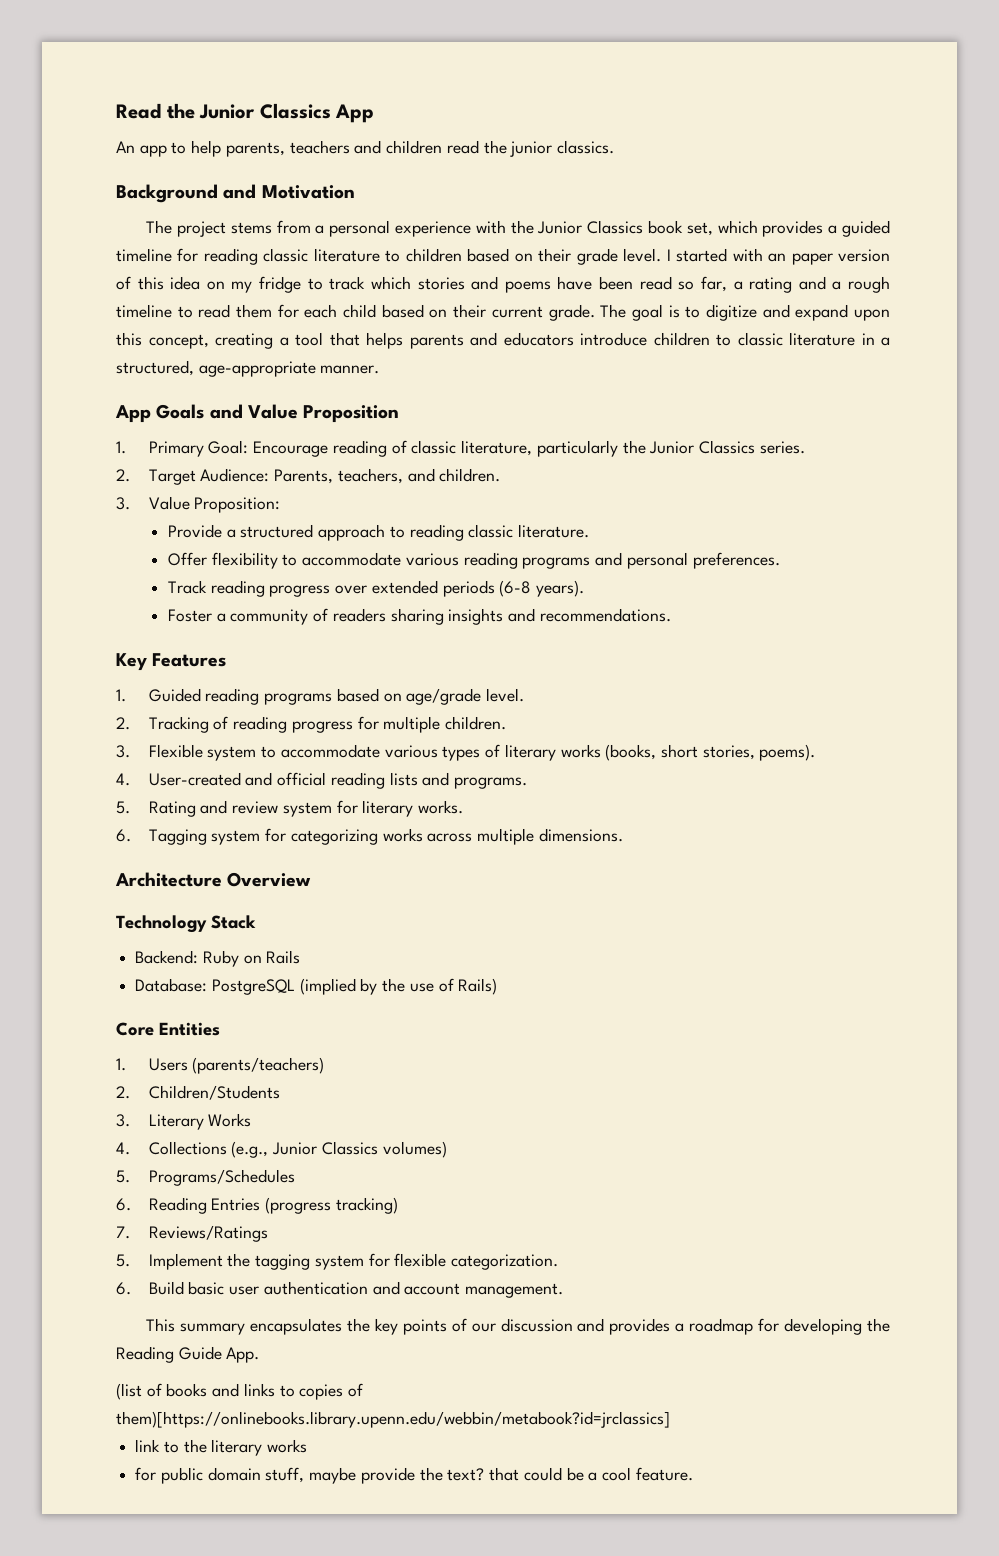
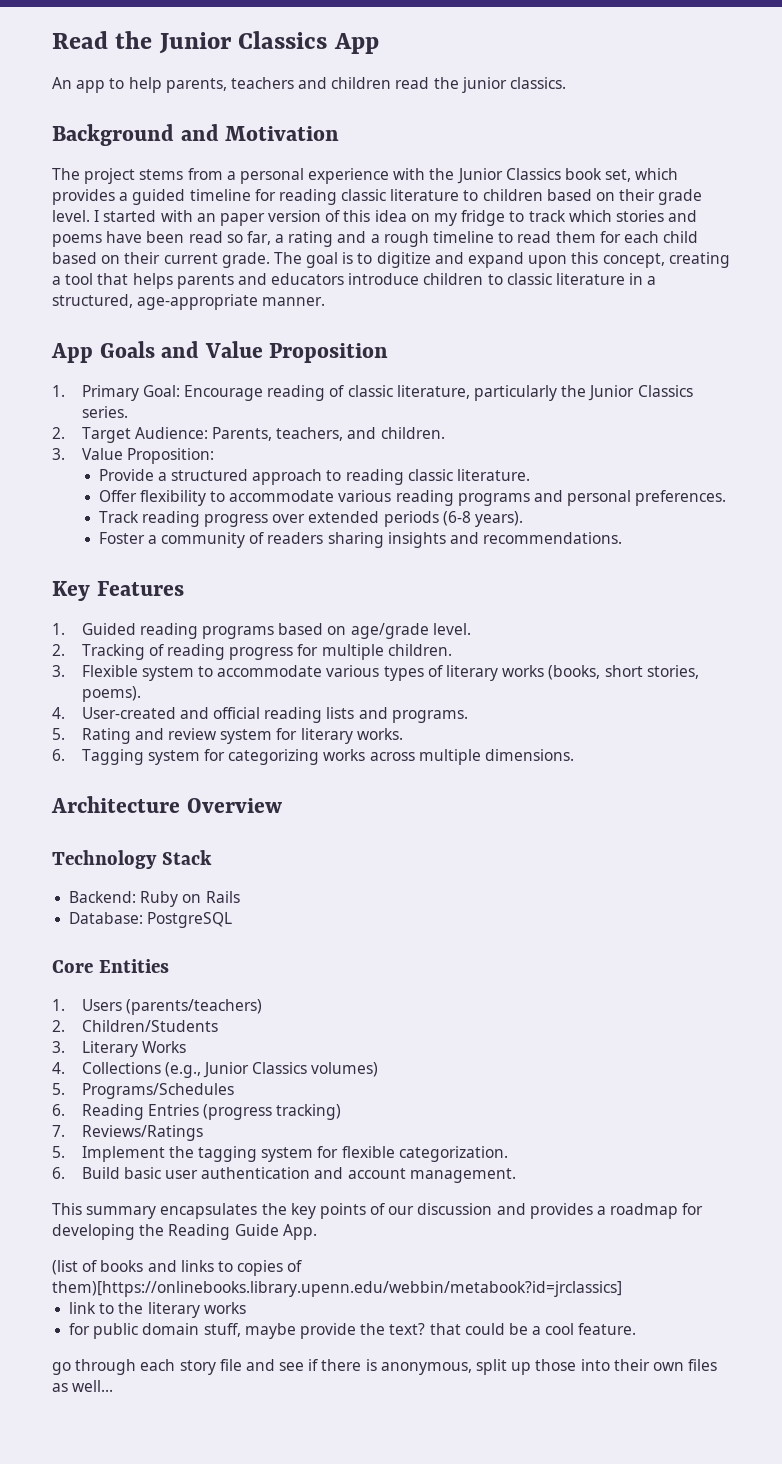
- Database: PostgreSQL (implied by the use of Rails)
+ Database: PostgreSQL
+ go through each story file and see if there is anonymous, split up those into their own files as well...

